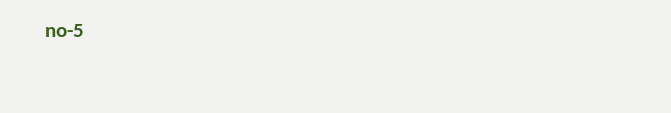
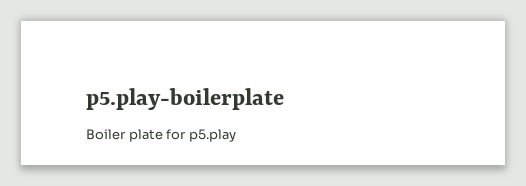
- no-5
+ p5.play-boilerplate
+ Boiler plate for p5.play

